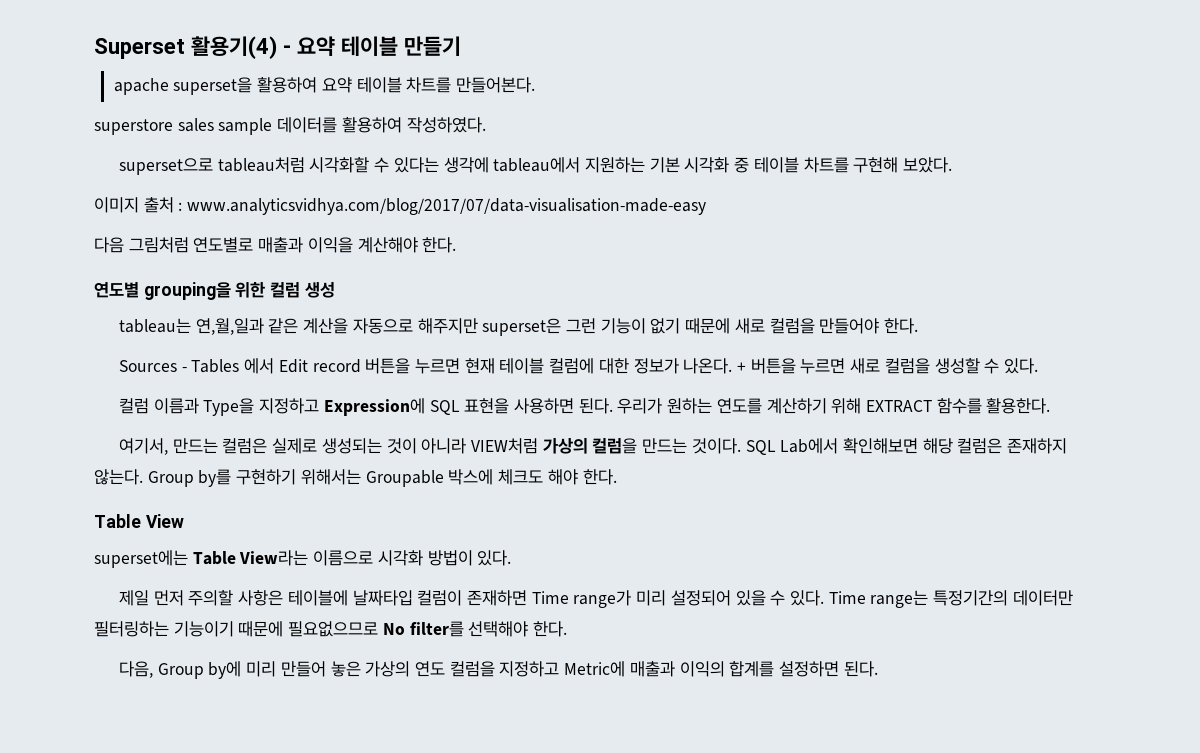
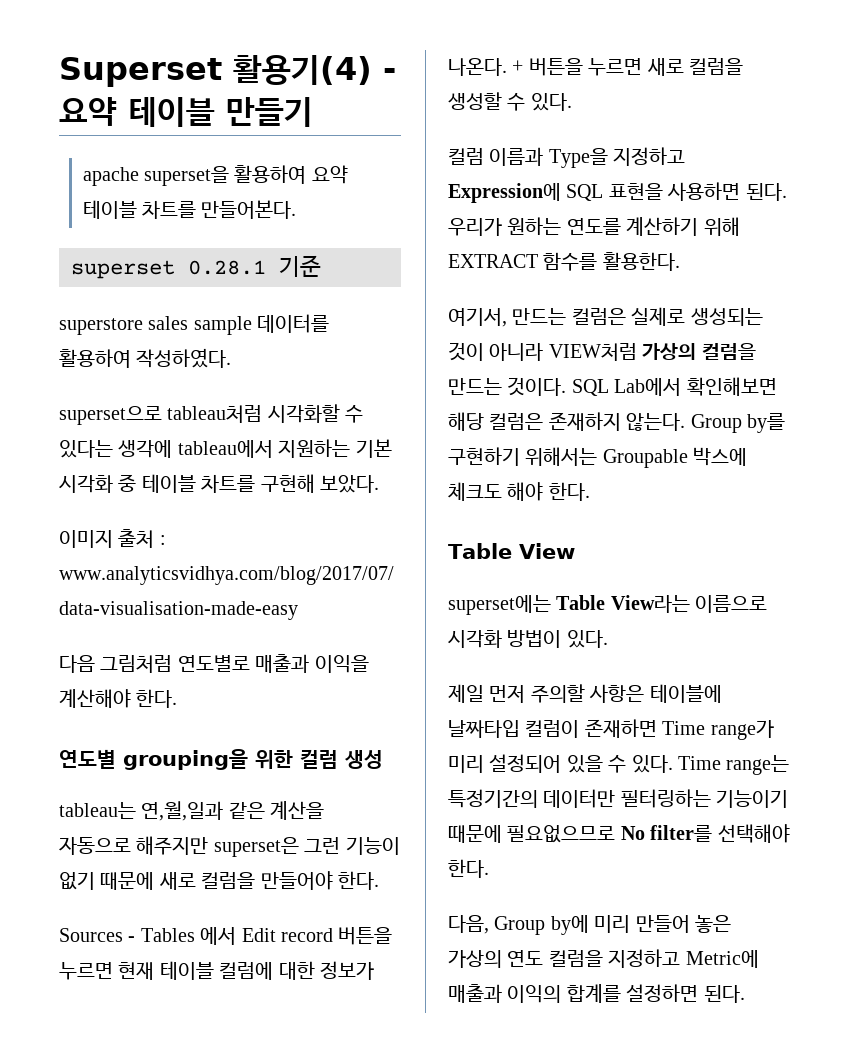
+ superset 0.28.1 기준

